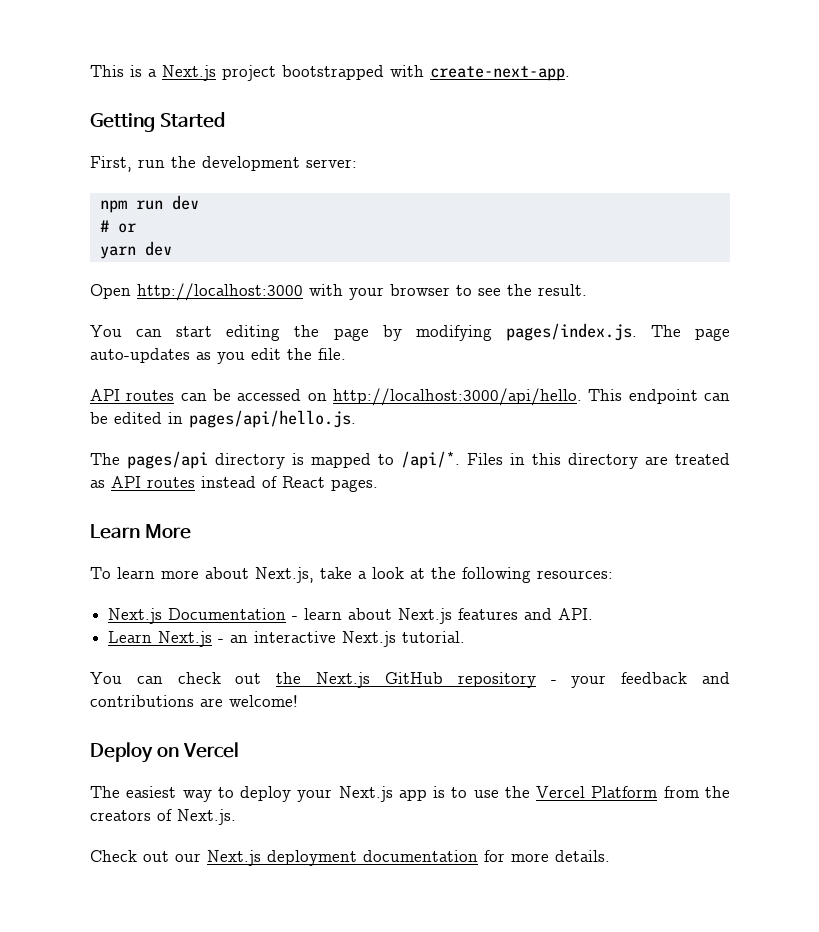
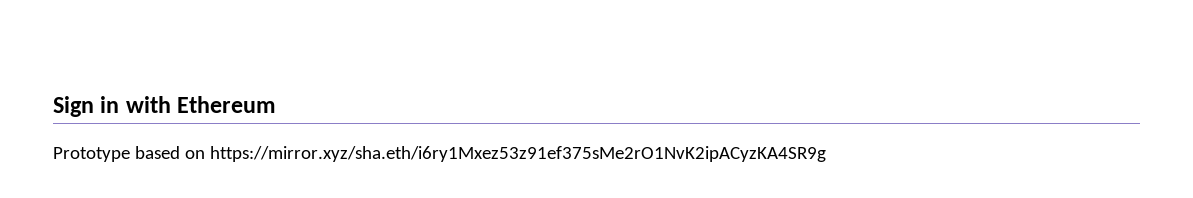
- This is a Next.js project bootstrapped with create-next-app.
- Getting Started
- First, run the development server:
- npm run dev
- # or
- yarn dev
- Open http://localhost:3000 with your browser to see the result.
- You can start editing the page by modifying pages/index.js. The page auto-updates as you edit the file.
- API routes can be accessed on http://localhost:3000/api/hello. This endpoint can be edited in pages/api/hello.js.
- The pages/api directory is mapped to /api/*. Files in this directory are treated as API routes instead of React pages.
- Learn More
- To learn more about Next.js, take a look at the following resources:
- Next.js Documentation - learn about Next.js features and API.
- Learn Next.js - an interactive Next.js tutorial.
- You can check out the Next.js GitHub repository - your feedback and contributions are welcome!
- Deploy on Vercel
- The easiest way to deploy your Next.js app is to use the Vercel Platform from the creators of Next.js.
- Check out our Next.js deployment documentation for more details.
+ Sign in with Ethereum
+ Prototype based on https://mirror.xyz/sha.eth/i6ry1Mxez53z91ef375sMe2rO1NvK2ipACyzKA4SR9g

